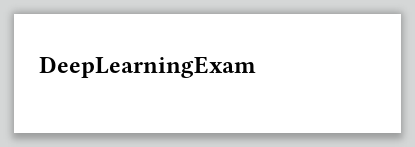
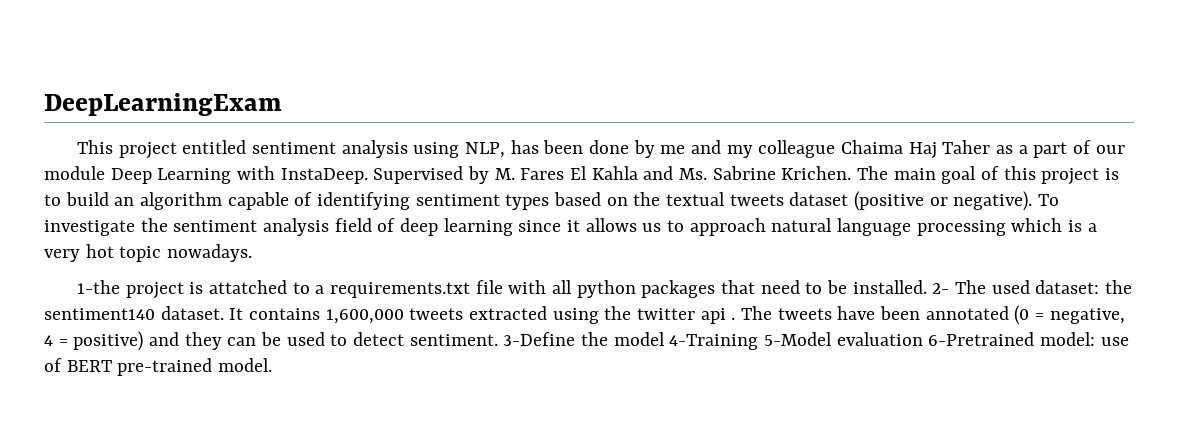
+ This project entitled sentiment analysis using NLP, has been done by me and my colleague Chaima Haj Taher as a part of our module Deep Learning with InstaDeep. Supervised by M. Fares El Kahla and Ms. Sabrine Krichen. The main goal of this project is to build an algorithm capable of identifying sentiment types based on the textual tweets dataset (positive or negative). To investigate the sentiment analysis field of deep learning since it allows us to approach natural language processing which is a very hot topic nowadays.
+ 1-the project is attatched to a requirements.txt file with all python packages that need to be installed. 2- The used dataset: the sentiment140 dataset. It contains 1,600,000 tweets extracted using the twitter api . The tweets have been annotated (0 = negative, 4 = positive) and they can be used to detect sentiment. 3-Define the model 4-Training 5-Model evaluation 6-Pretrained model: use of BERT pre-trained model.

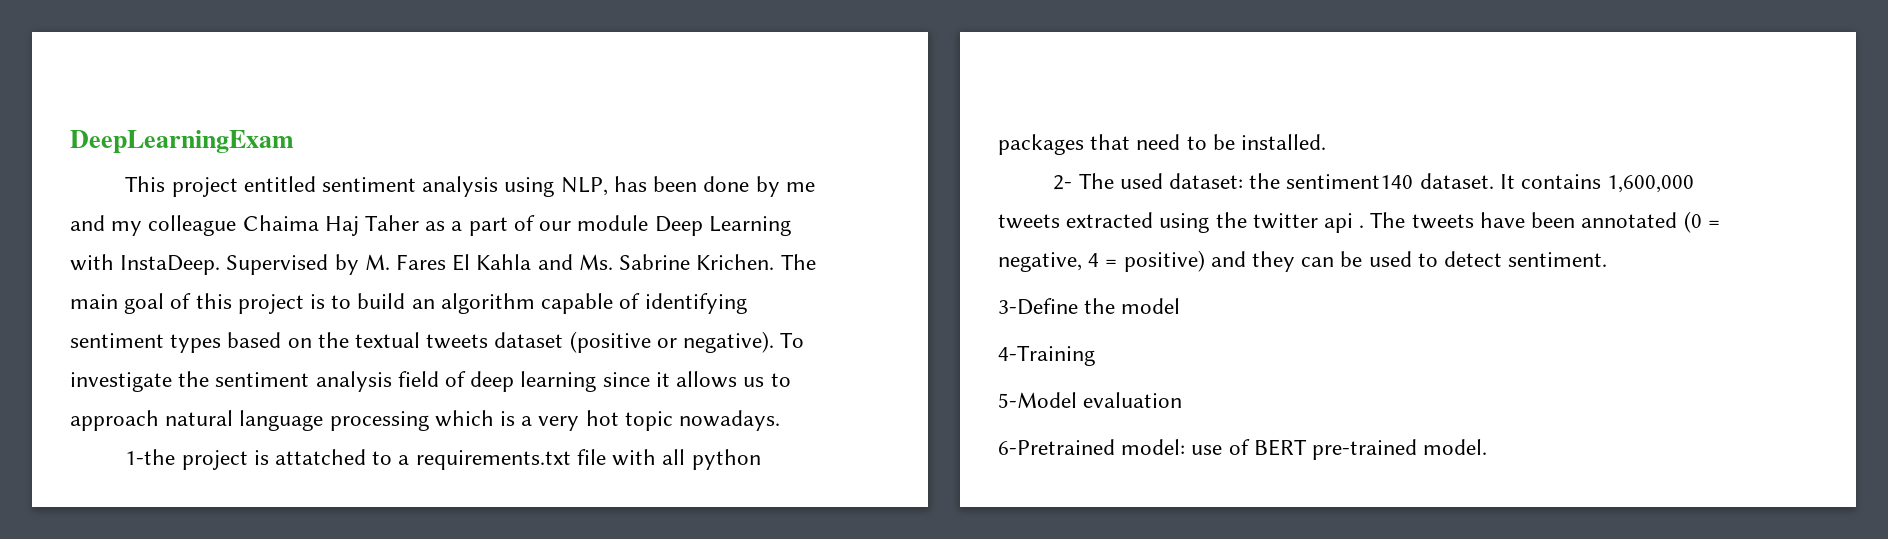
- 1-the project is attatched to a requirements.txt file with all python packages that need to be installed. 2- The used dataset: the sentiment140 dataset.
+ 1-the project is attatched to a requirements.txt file with all python packages that need to be installed.
+ 2- The used dataset: the sentiment140 dataset.
- The tweets have been annotated (0 = negative, 4 = positive) and they can be used to detect sentiment. 3-Define the model 4-Training 5-Model evaluation 6-Pretrained model: use of BERT pre-trained model.
+ The tweets have been annotated (0 = negative, 4 = positive) and they can be used to detect sentiment.
+ 3-Define the model
+ 4-Training
+ 5-Model evaluation
+ 6-Pretrained model: use of BERT pre-trained model.

